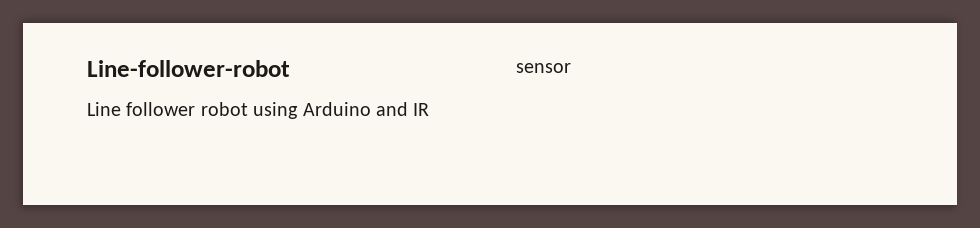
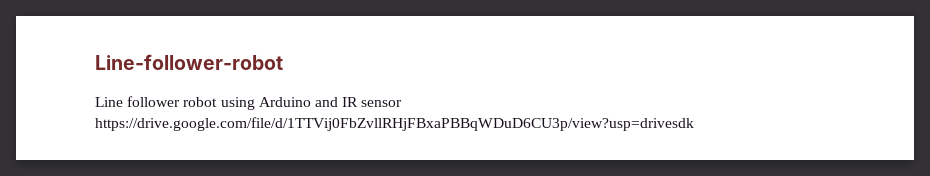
- Line follower robot using Arduino and IR sensor
+ Line follower robot using Arduino and IR sensor https://drive.google.com/file/d/1TTVij0FbZvllRHjFBxaPBBqWDuD6CU3p/view?usp=drivesdk

